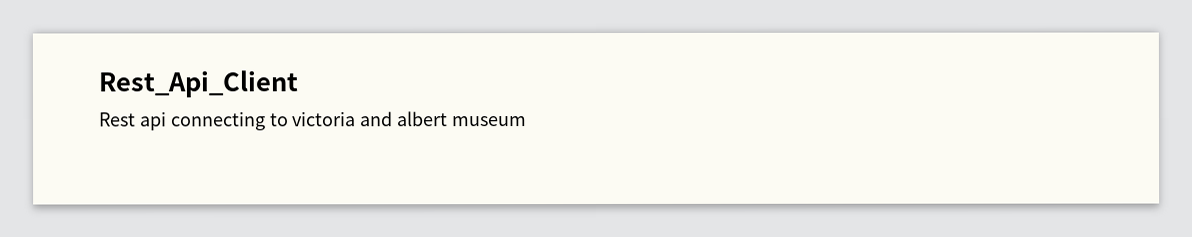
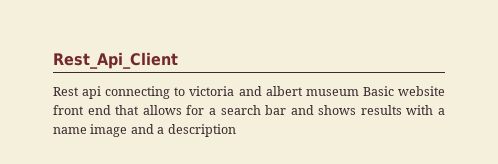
- Rest api connecting to victoria and albert museum
+ Rest api connecting to victoria and albert museum Basic website front end that allows for a search bar and shows results with a name image and a description

